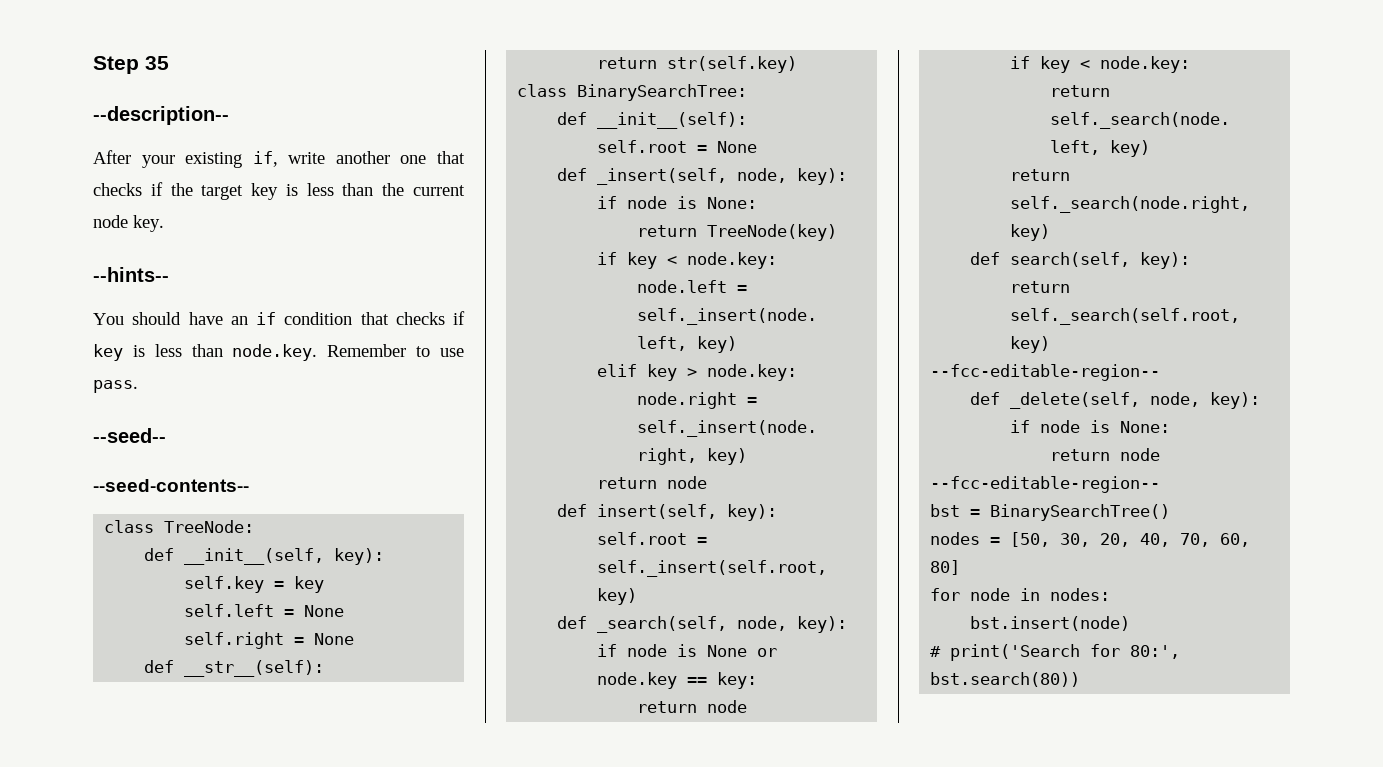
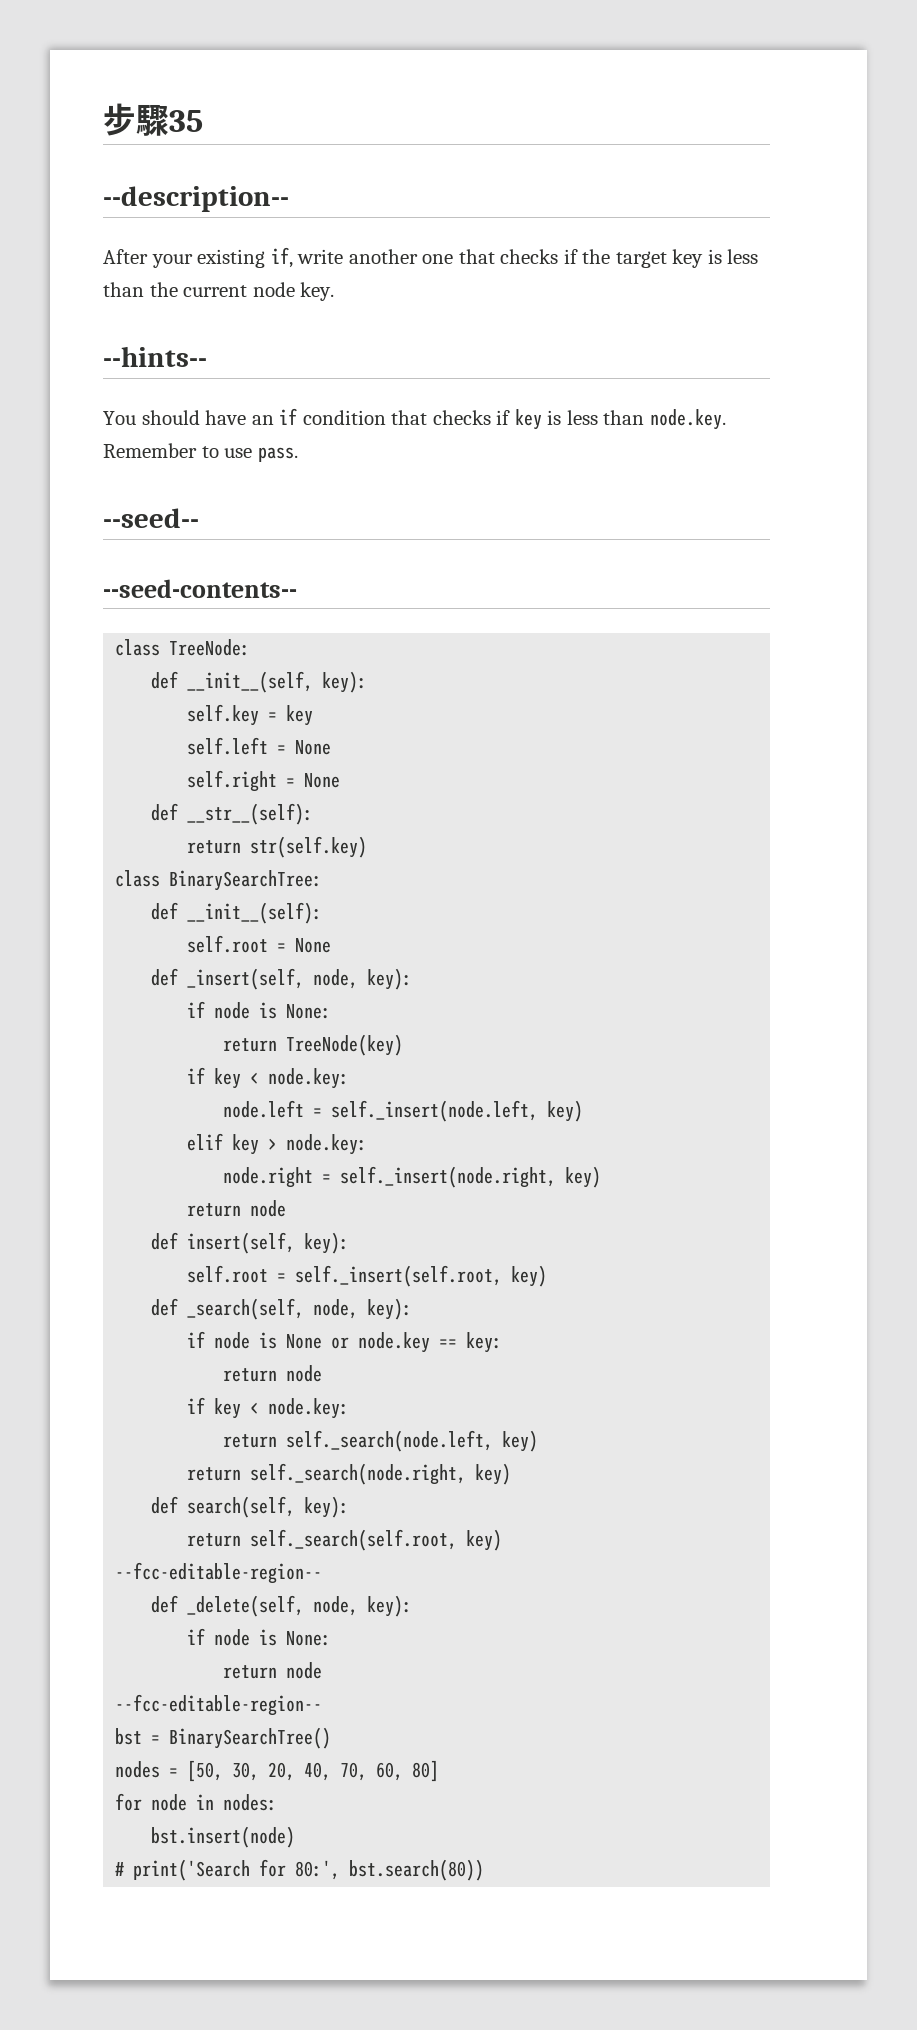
- Step 35
+ 步驟35

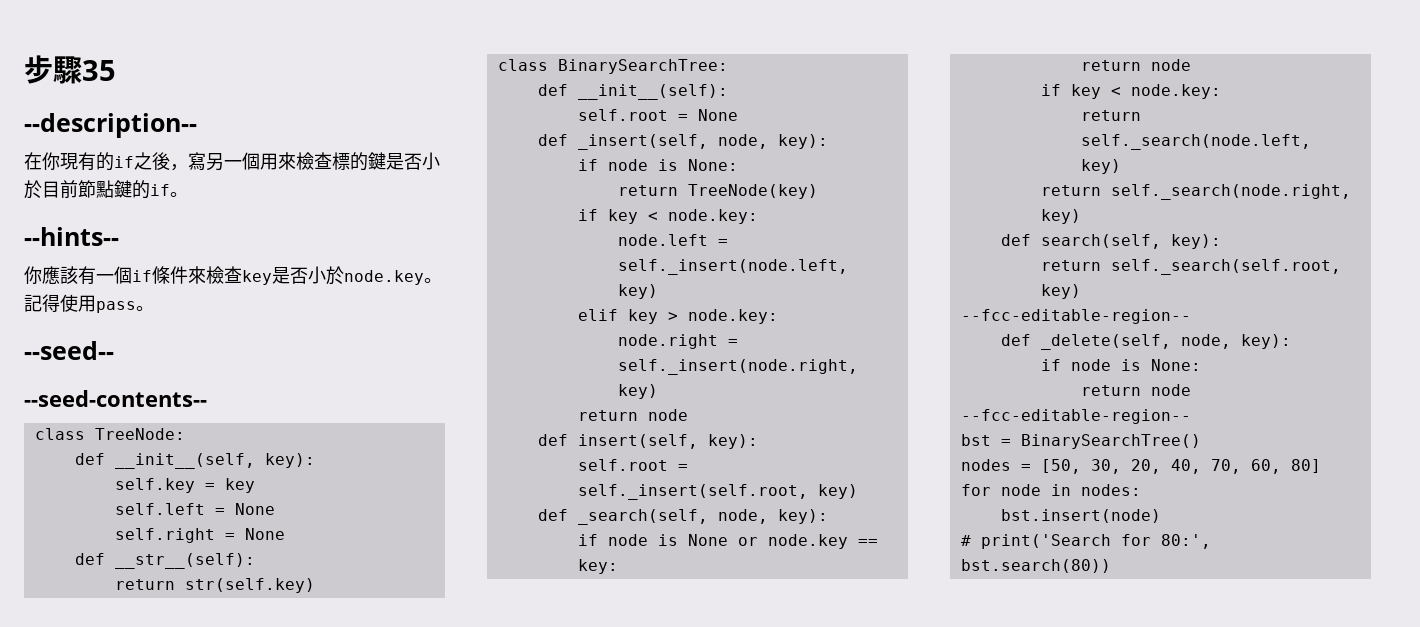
- After your existing if, write another one that checks if the target key is less than the current node key.
+ 在你現有的if之後，寫另一個用來檢查標的鍵是否小於目前節點鍵的if。
  --hints--
- You should have an if condition that checks if key is less than node.key. Remember to use pass.
+ 你應該有一個if條件來檢查key是否小於node.key。記得使用pass。

